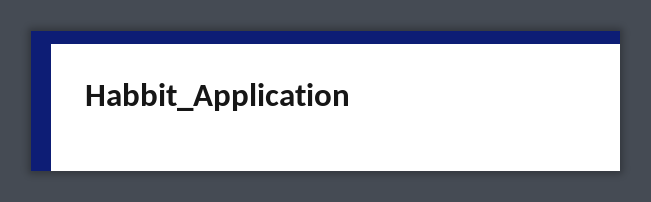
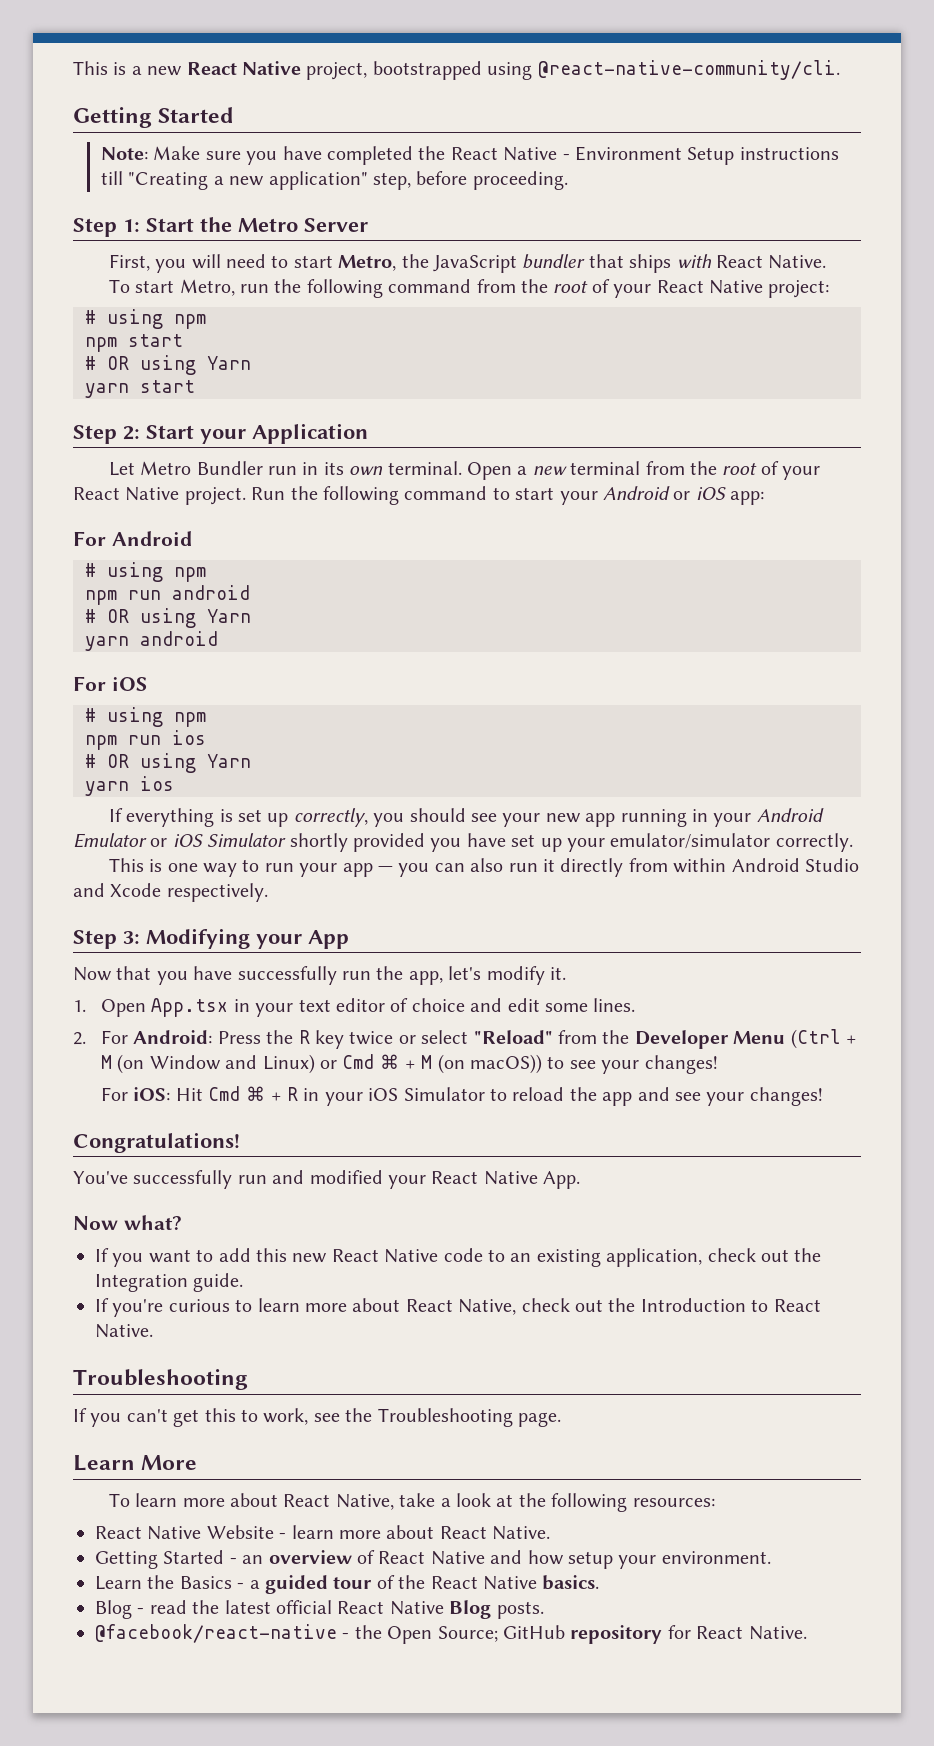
- Habbit_Application
+ This is a new React Native project, bootstrapped using @react-native-community/cli.
+ Getting Started
+ Note: Make sure you have completed the React Native - Environment Setup instructions till "Creating a new application" step, before proceeding.
+ Step 1: Start the Metro Server
+ First, you will need to start Metro, the JavaScript bundler that ships with React Native.
+ To start Metro, run the following command from the root of your React Native project:
+ # using npm
+ npm start
+ # OR using Yarn
+ yarn start
+ Step 2: Start your Application
+ Let Metro Bundler run in its own terminal. Open a new terminal from the root of your React Native project. Run the following command to start your Android or iOS app:
+ For Android
+ # using npm
+ npm run android
+ # OR using Yarn
+ yarn android
+ For iOS
+ # using npm
+ npm run ios
+ # OR using Yarn
+ yarn ios
+ If everything is set up correctly, you should see your new app running in your Android Emulator or iOS Simulator shortly provided you have set up your emulator/simulator correctly.
+ This is one way to run your app — you can also run it directly from within Android Studio and Xcode respectively.
+ Step 3: Modifying your App
+ Now that you have successfully run the app, let's modify it.
+ 1. Open App.tsx in your text editor of choice and edit some lines.
+ 2. For Android: Press the R key twice or select "Reload" from the Developer Menu (Ctrl + M (on Window and Linux) or Cmd ⌘ + M (on macOS)) to see your changes!
+ For iOS: Hit Cmd ⌘ + R in your iOS Simulator to reload the app and see your changes!
+ Congratulations!
+ You've successfully run and modified your React Native App.
+ Now what?
+ If you want to add this new React Native code to an existing application, check out the Integration guide.
+ If you're curious to learn more about React Native, check out the Introduction to React Native.
+ Troubleshooting
+ If you can't get this to work, see the Troubleshooting page.
+ Learn More
+ To learn more about React Native, take a look at the following resources:
+ React Native Website - learn more about React Native.
+ Getting Started - an overview of React Native and how setup your environment.
+ Learn the Basics - a guided tour of the React Native basics.
+ Blog - read the latest official React Native Blog posts.
+ @facebook/react-native - the Open Source; GitHub repository for React Native.

